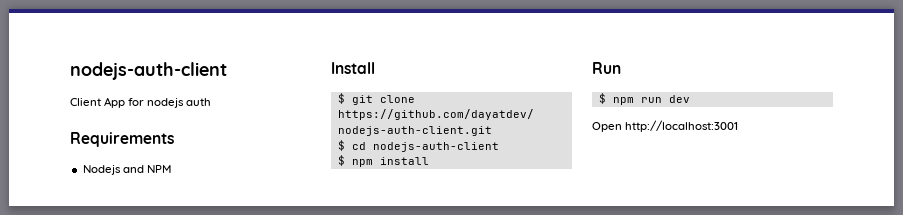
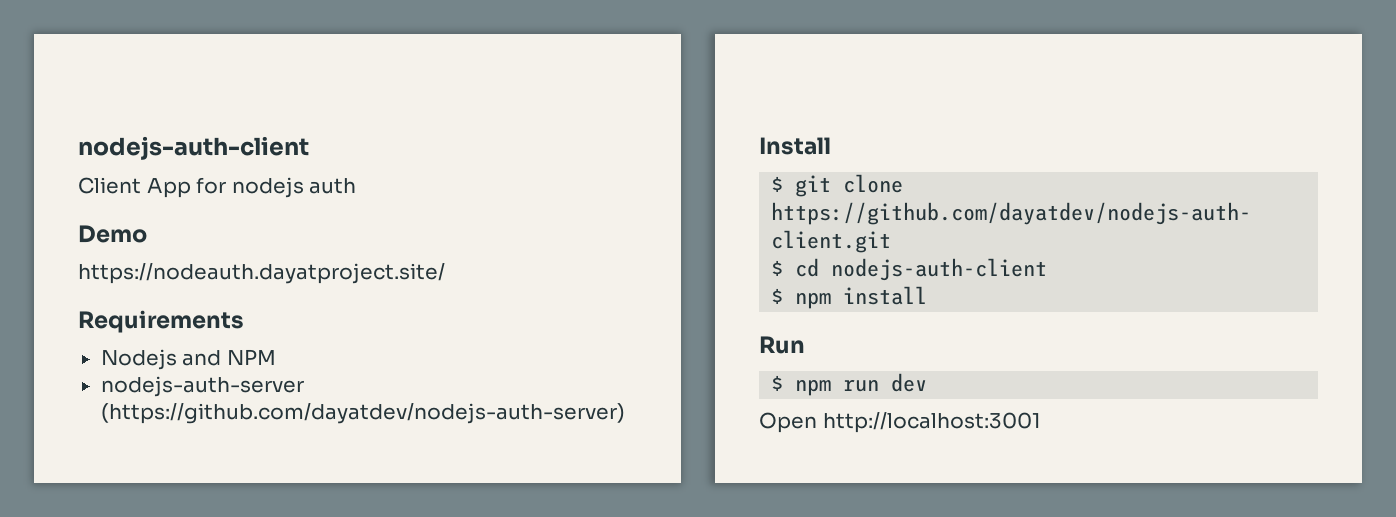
+ Demo
+ https://nodeauth.dayatproject.site/
+ nodejs-auth-server (https://github.com/dayatdev/nodejs-auth-server)

